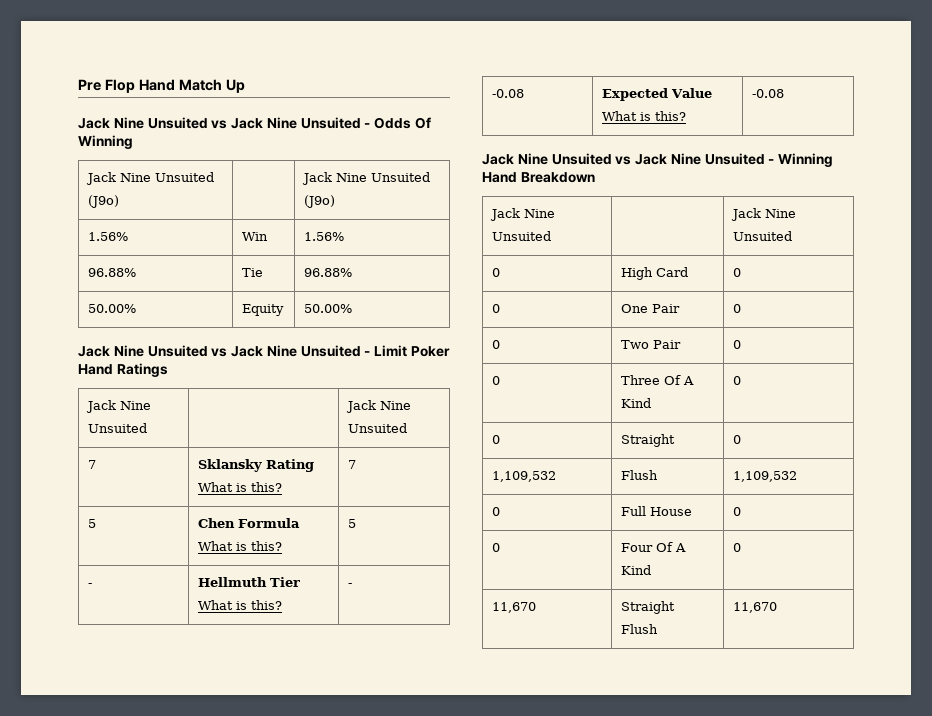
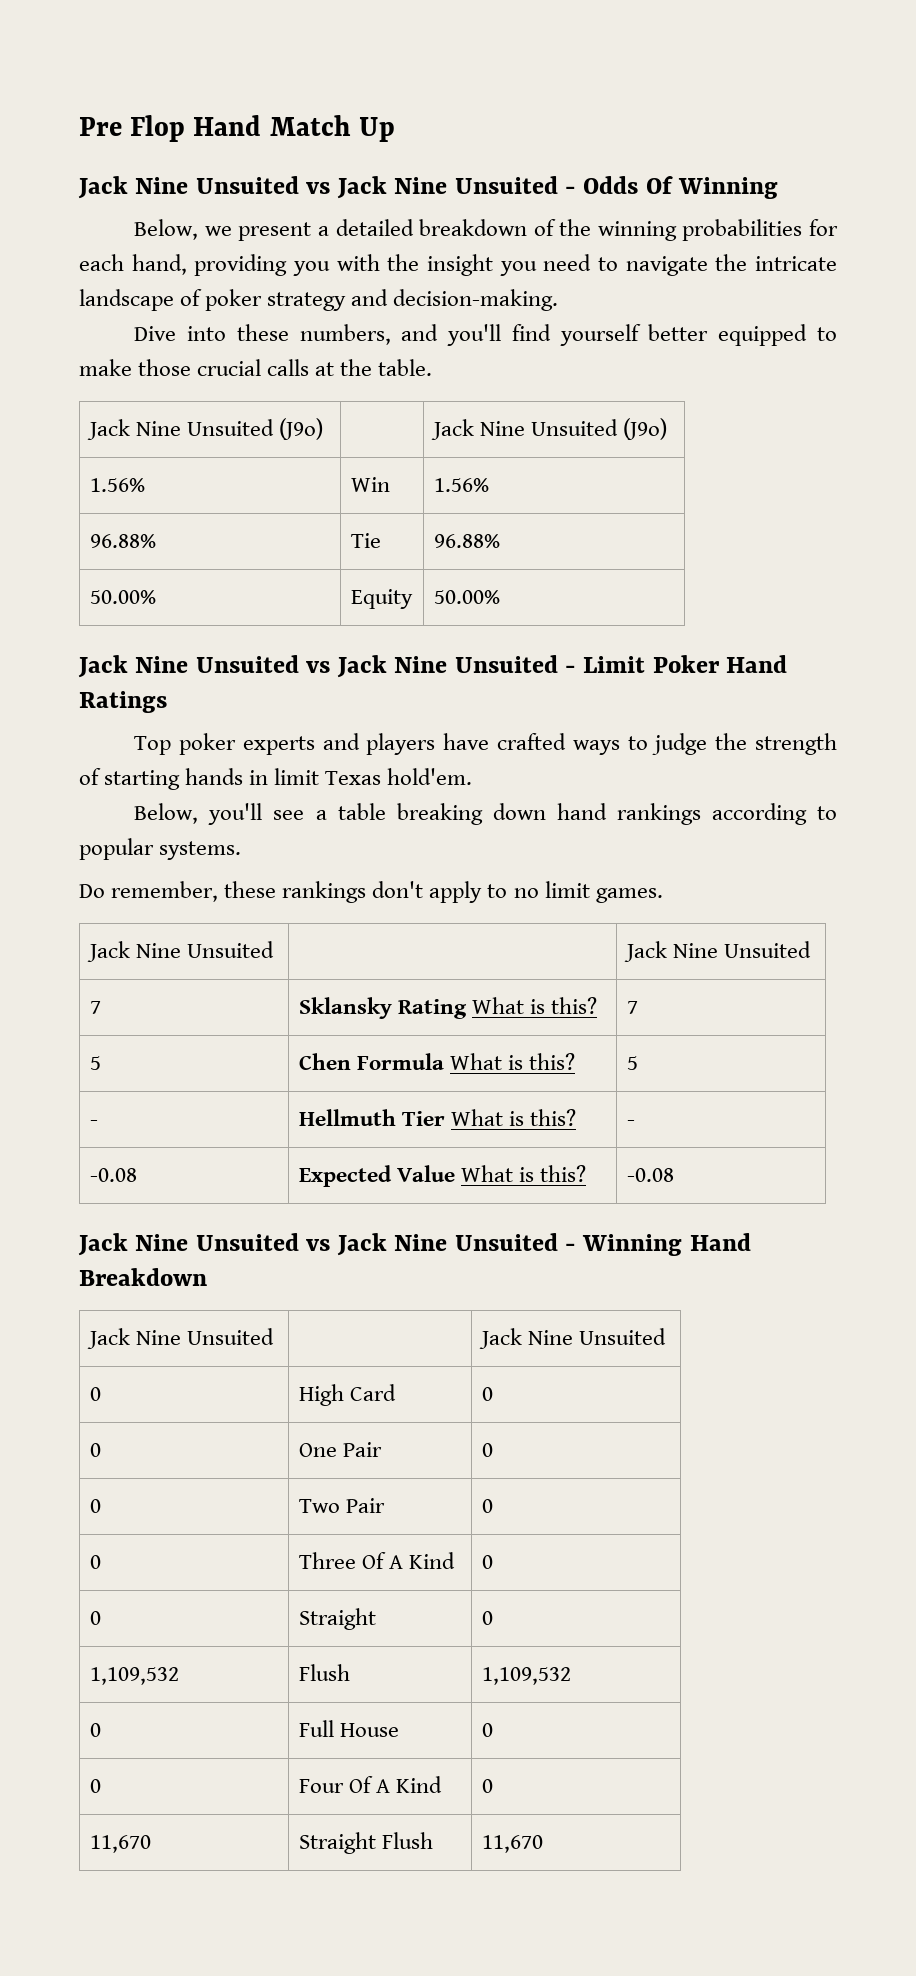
+ Below, we present a detailed breakdown of the winning probabilities for each hand, providing you with the insight you need to navigate the intricate landscape of poker strategy and decision-making.
+ Dive into these numbers, and you'll find yourself better equipped to make those crucial calls at the table.
+ Top poker experts and players have crafted ways to judge the strength of starting hands in limit Texas hold'em.
+ Below, you'll see a table breaking down hand rankings according to popular systems.
+ Do remember, these rankings don't apply to no limit games.

